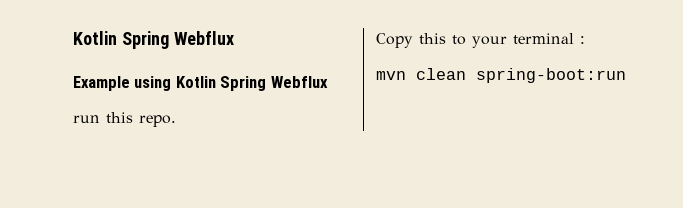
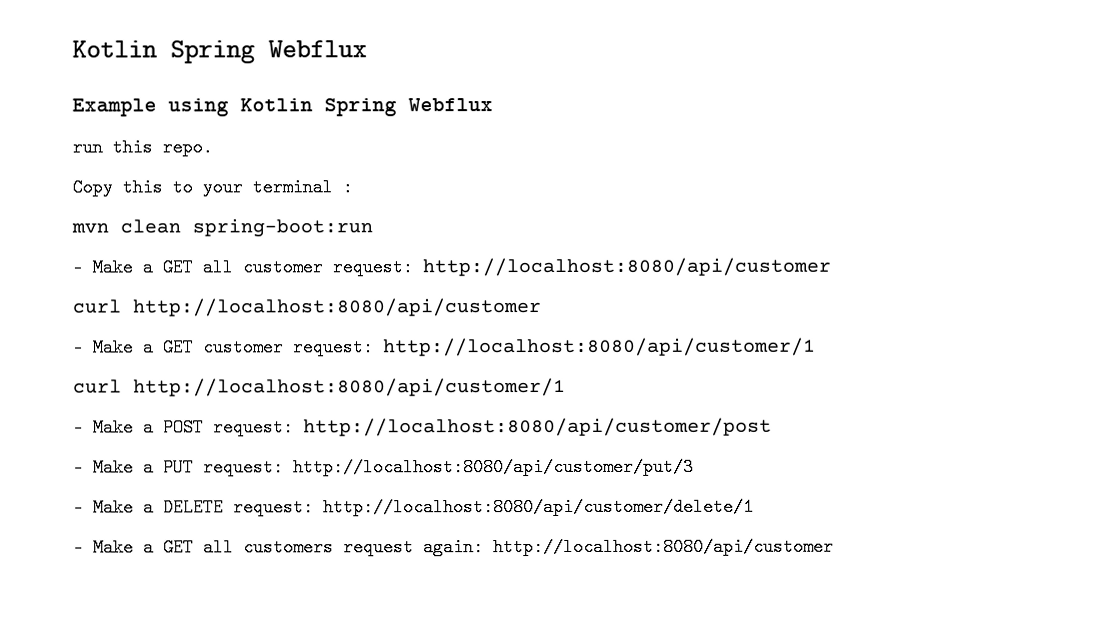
+ – Make a GET all customer request: http://localhost:8080/api/customer
+ curl http://localhost:8080/api/customer
+ – Make a GET customer request: http://localhost:8080/api/customer/1
+ curl http://localhost:8080/api/customer/1
+ – Make a POST request: http://localhost:8080/api/customer/post
+ – Make a PUT request: http://localhost:8080/api/customer/put/3
+ – Make a DELETE request: http://localhost:8080/api/customer/delete/1
+ – Make a GET all customers request again: http://localhost:8080/api/customer

